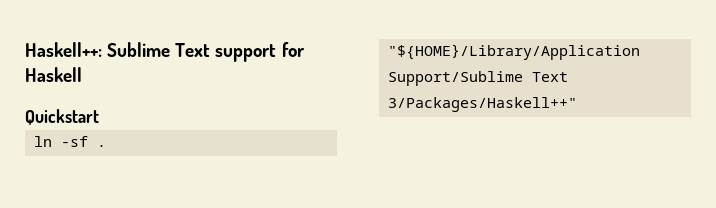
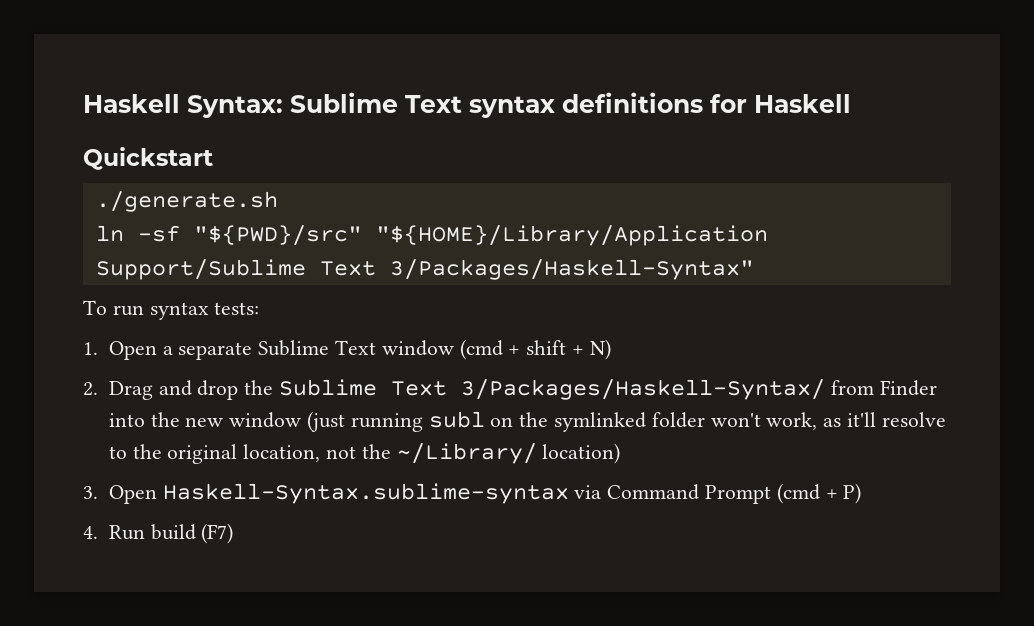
- Haskell++: Sublime Text support for Haskell
+ Haskell Syntax: Sublime Text syntax definitions for Haskell
+ ./generate.sh
- ln -sf . "${HOME}/Library/Application Support/Sublime Text 3/Packages/Haskell++"
+ ln -sf "${PWD}/src" "${HOME}/Library/Application Support/Sublime Text 3/Packages/Haskell-Syntax"
+ To run syntax tests:
+ 1. Open a separate Sublime Text window (cmd + shift + N)
+ 2. Drag and drop the Sublime Text 3/Packages/Haskell-Syntax/ from Finder into the new window (just running subl on the symlinked folder won't work, as it'll resolve to the original location, not the ~/Library/ location)
+ 3. Open Haskell-Syntax.sublime-syntax via Command Prompt (cmd + P)
+ 4. Run build (F7)

